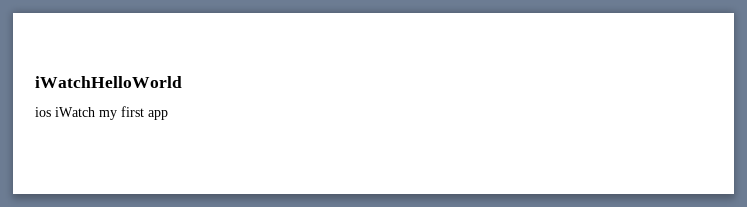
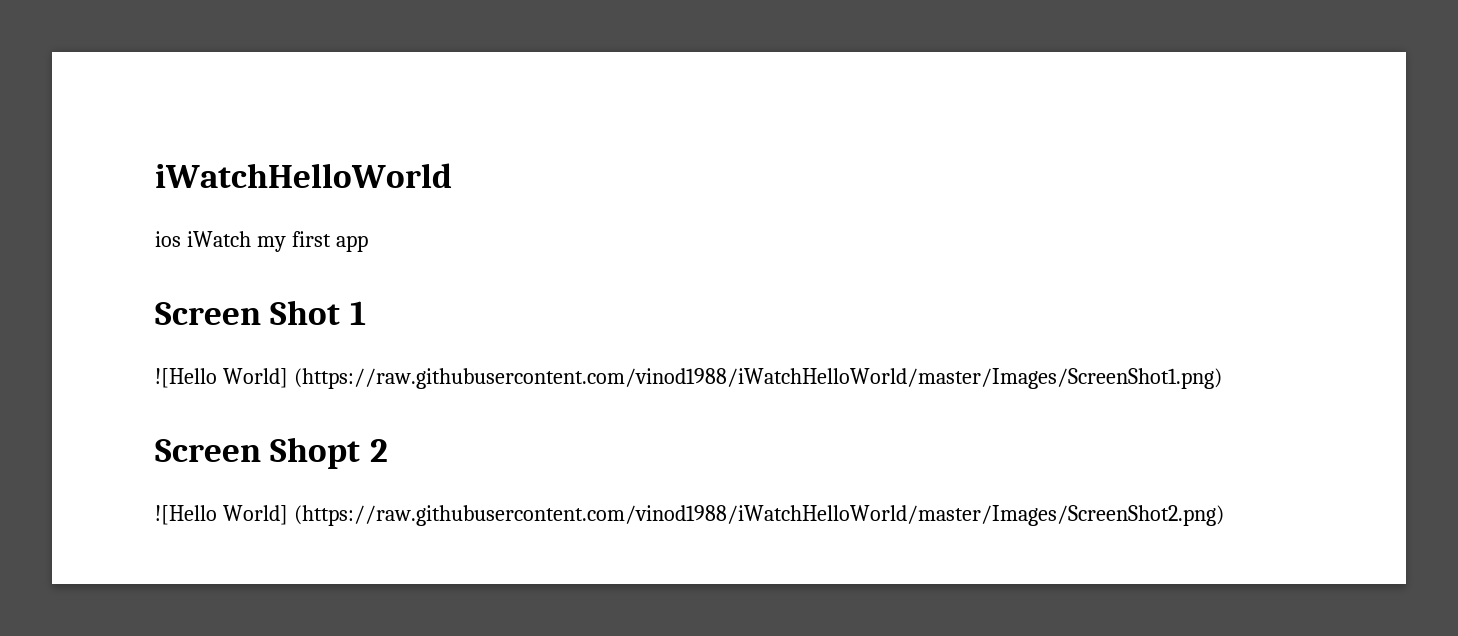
+ Screen Shot 1
+ ![Hello World] (https://raw.githubusercontent.com/vinod1988/iWatchHelloWorld/master/Images/ScreenShot1.png)
+ Screen Shopt 2
+ ![Hello World] (https://raw.githubusercontent.com/vinod1988/iWatchHelloWorld/master/Images/ScreenShot2.png)

